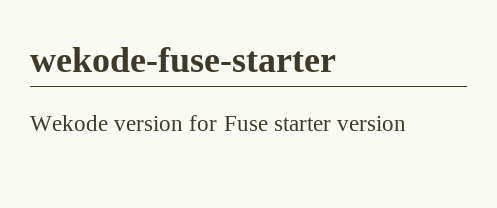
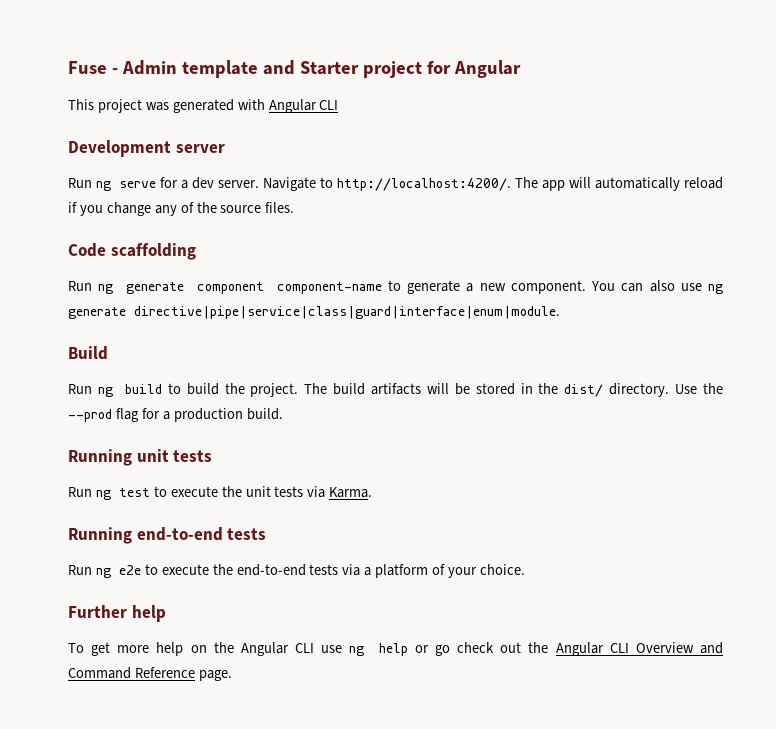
- wekode-fuse-starter
- Wekode version for Fuse starter version
+ Fuse - Admin template and Starter project for Angular
+ This project was generated with Angular CLI
+ Development server
+ Run ng serve for a dev server. Navigate to http://localhost:4200/. The app will automatically reload if you change any of the source files.
+ Code scaffolding
+ Run ng generate component component-name to generate a new component. You can also use ng generate directive|pipe|service|class|guard|interface|enum|module.
+ Build
+ Run ng build to build the project. The build artifacts will be stored in the dist/ directory. Use the --prod flag for a production build.
+ Running unit tests
+ Run ng test to execute the unit tests via Karma.
+ Running end-to-end tests
+ Run ng e2e to execute the end-to-end tests via a platform of your choice.
+ Further help
+ To get more help on the Angular CLI use ng help or go check out the Angular CLI Overview and Command Reference page.

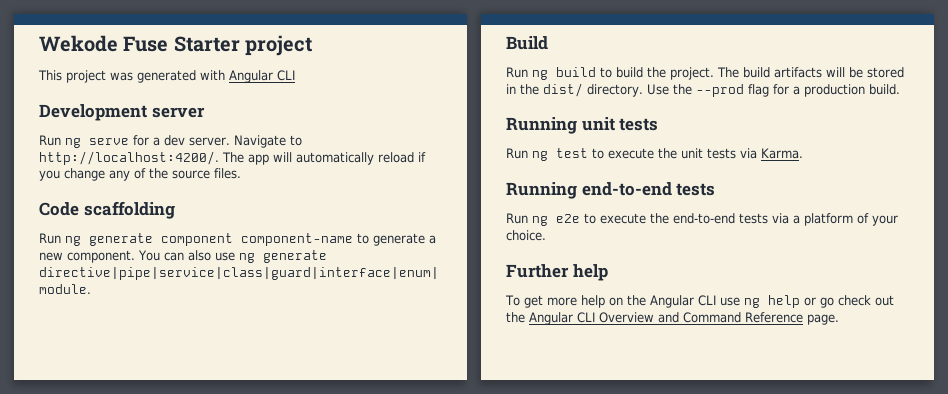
- Fuse - Admin template and Starter project for Angular
+ Wekode Fuse Starter project

